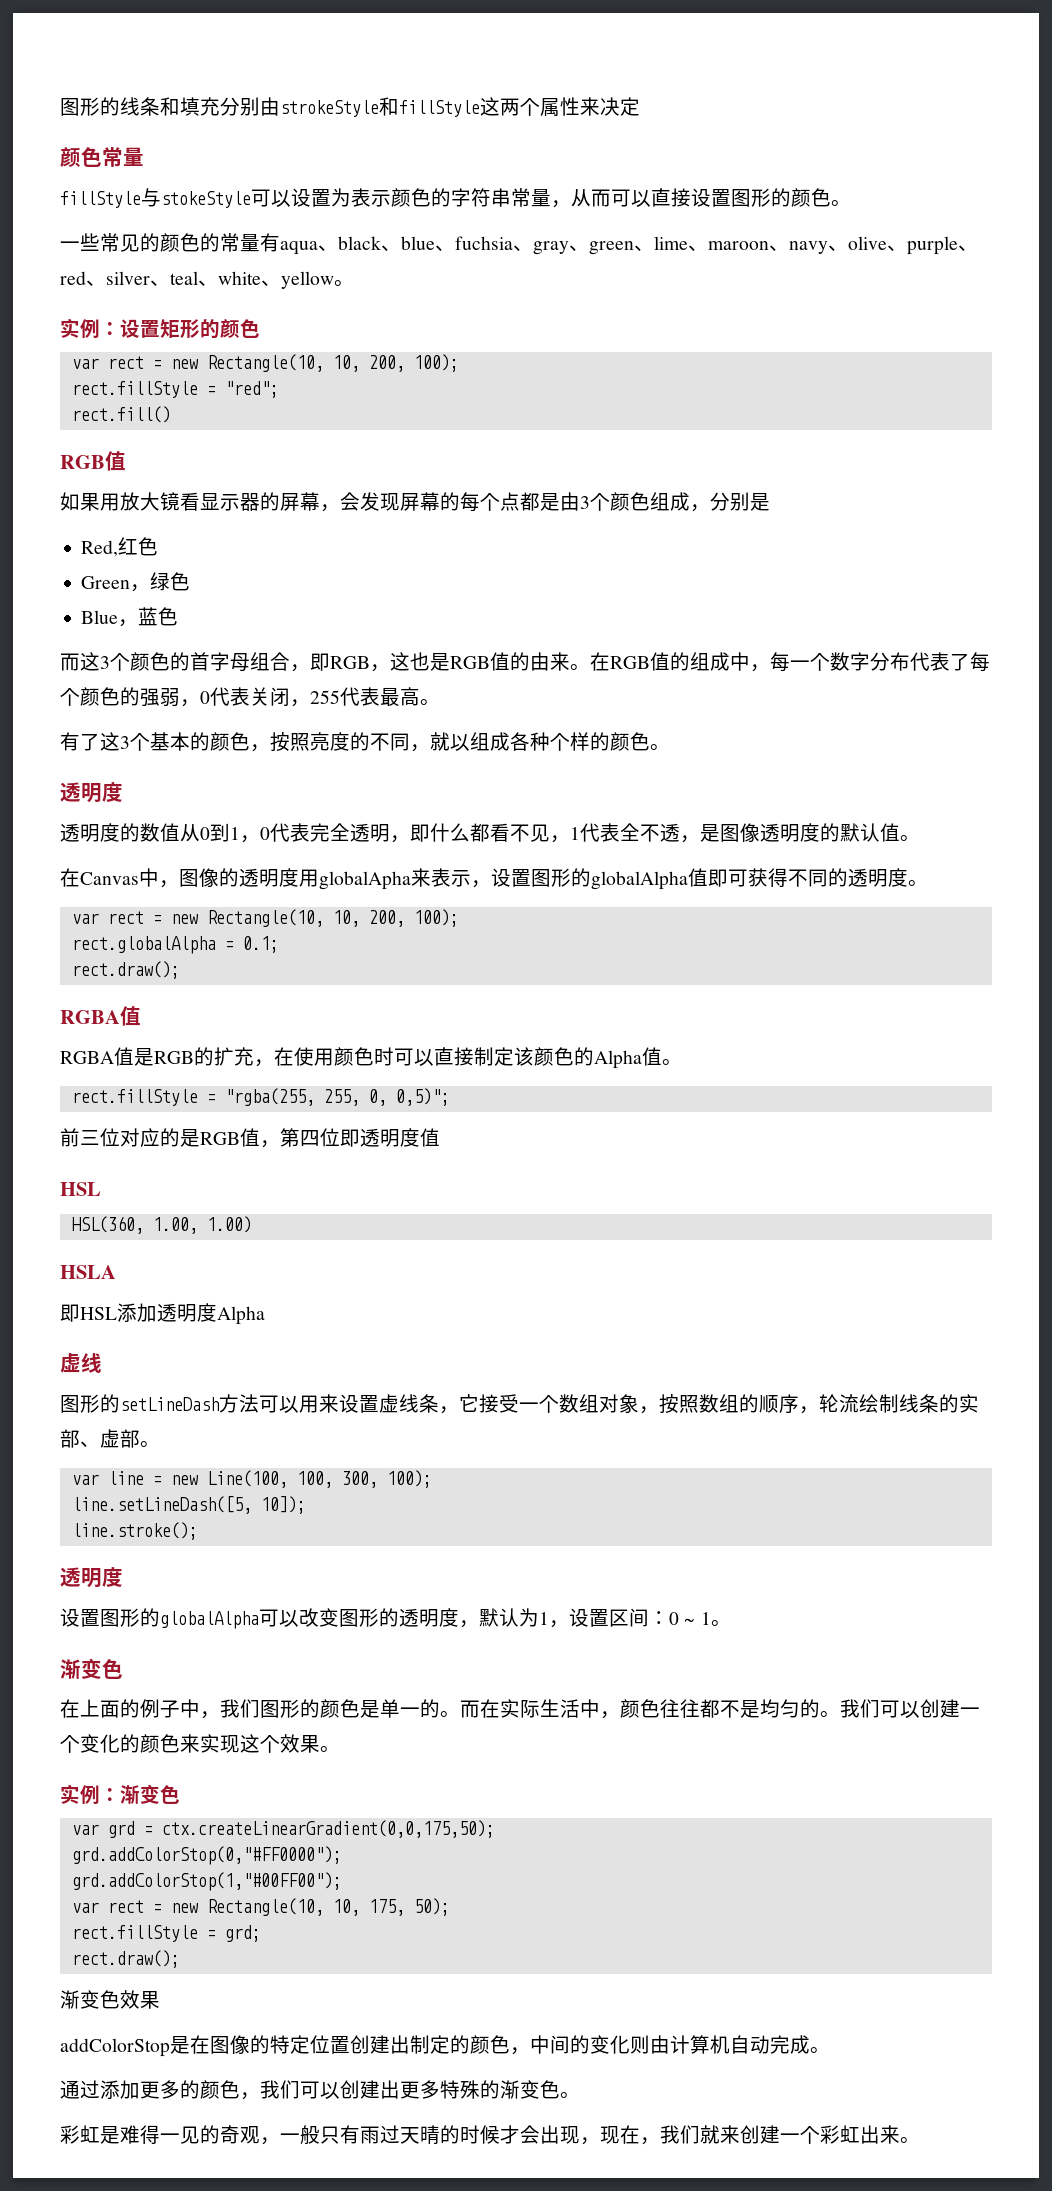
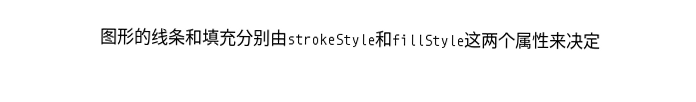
- 颜色常量
- fillStyle与stokeStyle可以设置为表示颜色的字符串常量，从而可以直接设置图形的颜色。
- 一些常见的颜色的常量有aqua、black、blue、fuchsia、gray、green、lime、maroon、navy、olive、purple、red、silver、teal、white、yellow。
- 实例：设置矩形的颜色
- var rect = new Rectangle(10, 10, 200, 100);
- rect.fillStyle = "red";
- rect.fill()
- RGB值
- 如果用放大镜看显示器的屏幕，会发现屏幕的每个点都是由3个颜色组成，分别是
- Red,红色
- Green，绿色
- Blue，蓝色
- 而这3个颜色的首字母组合，即RGB，这也是RGB值的由来。在RGB值的组成中，每一个数字分布代表了每个颜色的强弱，0代表关闭，255代表最高。
- 有了这3个基本的颜色，按照亮度的不同，就以组成各种个样的颜色。
- 透明度
- 透明度的数值从0到1，0代表完全透明，即什么都看不见，1代表全不透，是图像透明度的默认值。
- 在Canvas中，图像的透明度用globalApha来表示，设置图形的globalAlpha值即可获得不同的透明度。
- var rect = new Rectangle(10, 10, 200, 100);
- rect.globalAlpha = 0.1;
- rect.draw();
- RGBA值
- RGBA值是RGB的扩充，在使用颜色时可以直接制定该颜色的Alpha值。
- rect.fillStyle = "rgba(255, 255, 0, 0,5)";
- 前三位对应的是RGB值，第四位即透明度值
- HSL
- HSL(360, 1.00, 1.00)
- HSLA
- 即HSL添加透明度Alpha
- 虚线
- 图形的setLineDash方法可以用来设置虚线条，它接受一个数组对象，按照数组的顺序，轮流绘制线条的实部、虚部。
- var line = new Line(100, 100, 300, 100);
- line.setLineDash([5, 10]);
- line.stroke();
- 透明度
- 设置图形的globalAlpha可以改变图形的透明度，默认为1，设置区间：0 ~ 1。
- 渐变色
- 在上面的例子中，我们图形的颜色是单一的。而在实际生活中，颜色往往都不是均匀的。我们可以创建一个变化的颜色来实现这个效果。
- 实例：渐变色
- var grd = ctx.createLinearGradient(0,0,175,50);
- grd.addColorStop(0,"#FF0000");
- grd.addColorStop(1,"#00FF00");
- var rect = new Rectangle(10, 10, 175, 50);
- rect.fillStyle = grd;
- rect.draw();
- 渐变色效果
- addColorStop是在图像的特定位置创建出制定的颜色，中间的变化则由计算机自动完成。
- 通过添加更多的颜色，我们可以创建出更多特殊的渐变色。
- 彩虹是难得一见的奇观，一般只有雨过天晴的时候才会出现，现在，我们就来创建一个彩虹出来。

